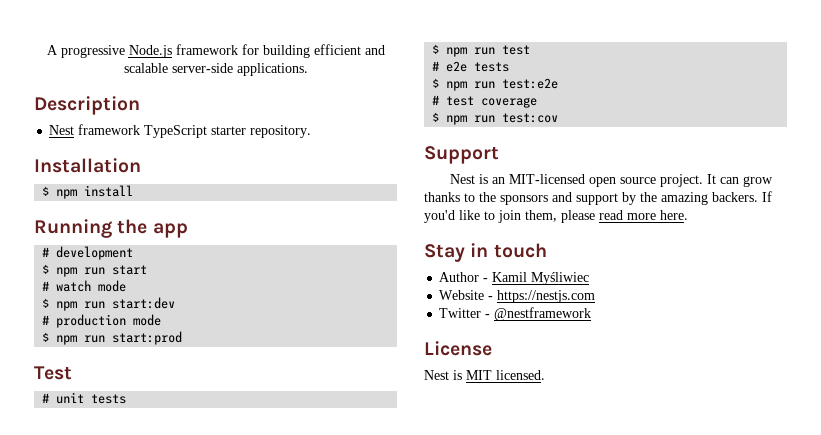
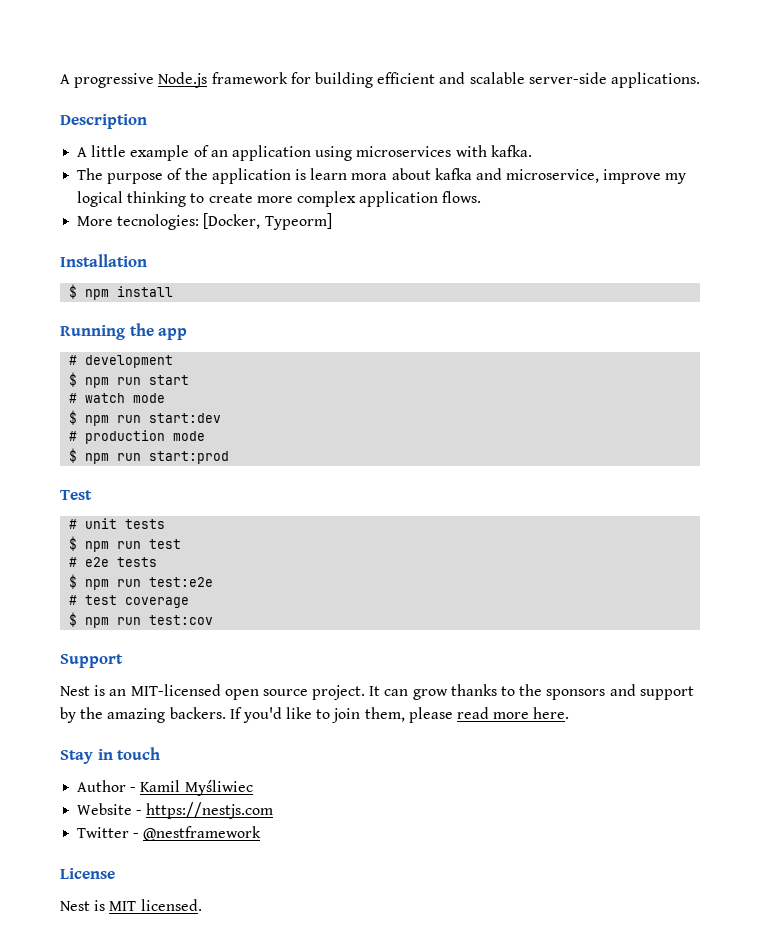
- Nest framework TypeScript starter repository.
+ A little example of an application using microservices with kafka.
+ The purpose of the application is learn mora about kafka and microservice, improve my logical thinking to create more complex application flows.
+ More tecnologies: [Docker, Typeorm]

